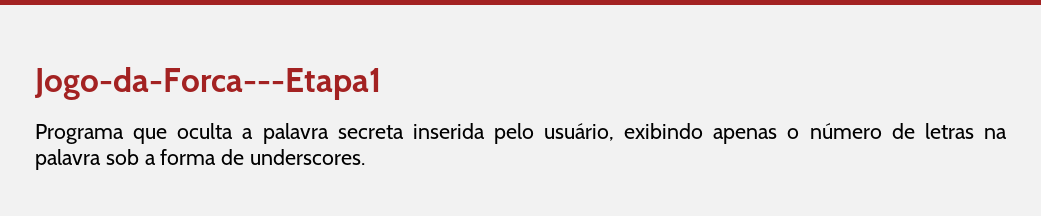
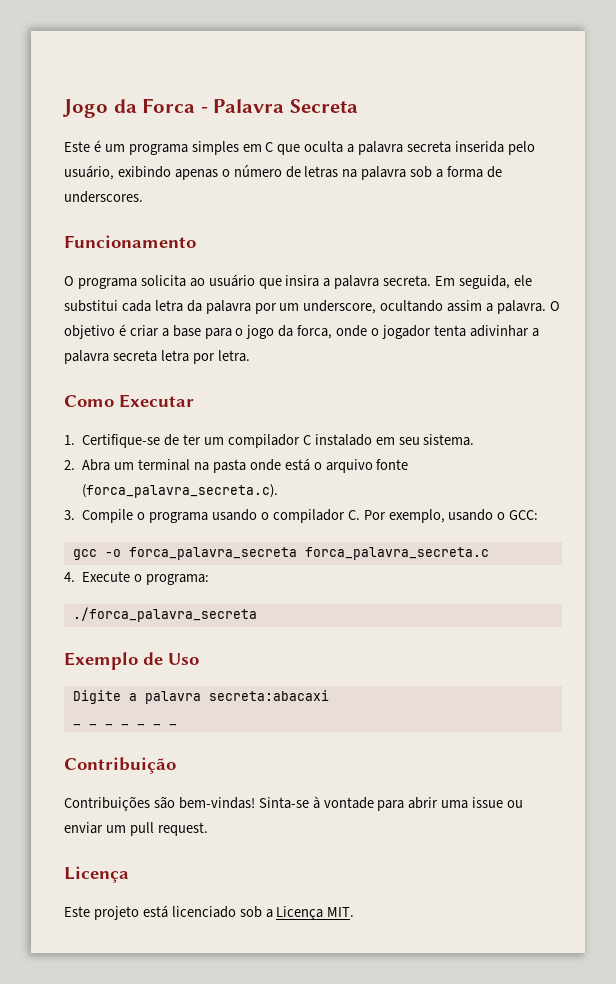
- Jogo-da-Forca---Etapa1
- Programa que oculta a palavra secreta inserida pelo usuário, exibindo apenas o número de letras na palavra sob a forma de underscores.
+ Jogo da Forca - Palavra Secreta
+ Este é um programa simples em C que oculta a palavra secreta inserida pelo usuário, exibindo apenas o número de letras na palavra sob a forma de underscores.
+ Funcionamento
+ O programa solicita ao usuário que insira a palavra secreta. Em seguida, ele substitui cada letra da palavra por um underscore, ocultando assim a palavra. O objetivo é criar a base para o jogo da forca, onde o jogador tenta adivinhar a palavra secreta letra por letra.
+ Como Executar
+ 1. Certifique-se de ter um compilador C instalado em seu sistema.
+ 2. Abra um terminal na pasta onde está o arquivo fonte (forca_palavra_secreta.c).
+ 3. Compile o programa usando o compilador C. Por exemplo, usando o GCC:
+ gcc -o forca_palavra_secreta forca_palavra_secreta.c
+ 4. Execute o programa:
+ ./forca_palavra_secreta
+ Exemplo de Uso
+ Digite a palavra secreta:abacaxi
+ _ _ _ _ _ _ _
+ Contribuição
+ Contribuições são bem-vindas! Sinta-se à vontade para abrir uma issue ou enviar um pull request.
+ Licença
+ Este projeto está licenciado sob a Licença MIT.

